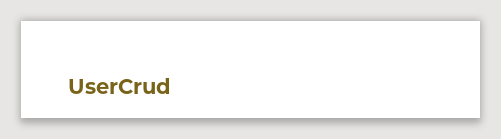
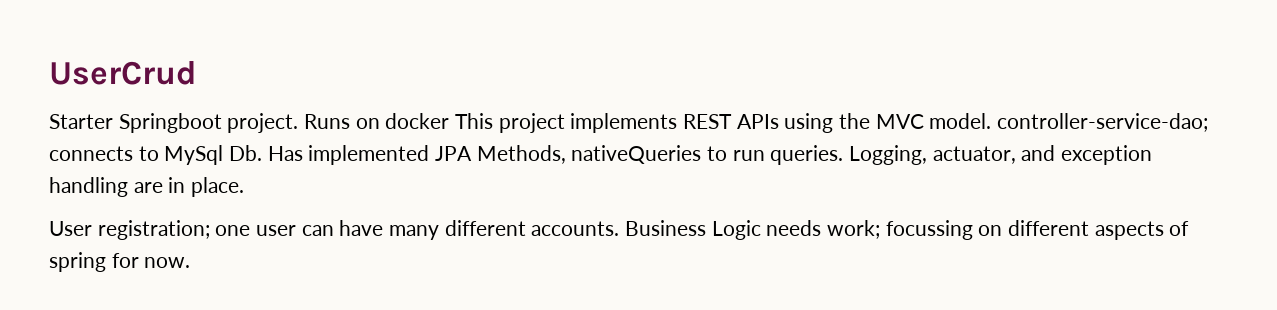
+ Starter Springboot project. Runs on docker This project implements REST APIs using the MVC model. controller-service-dao; connects to MySql Db. Has implemented JPA Methods, nativeQueries to run queries. Logging, actuator, and exception handling are in place.
+ User registration; one user can have many different accounts. Business Logic needs work; focussing on different aspects of spring for now.

